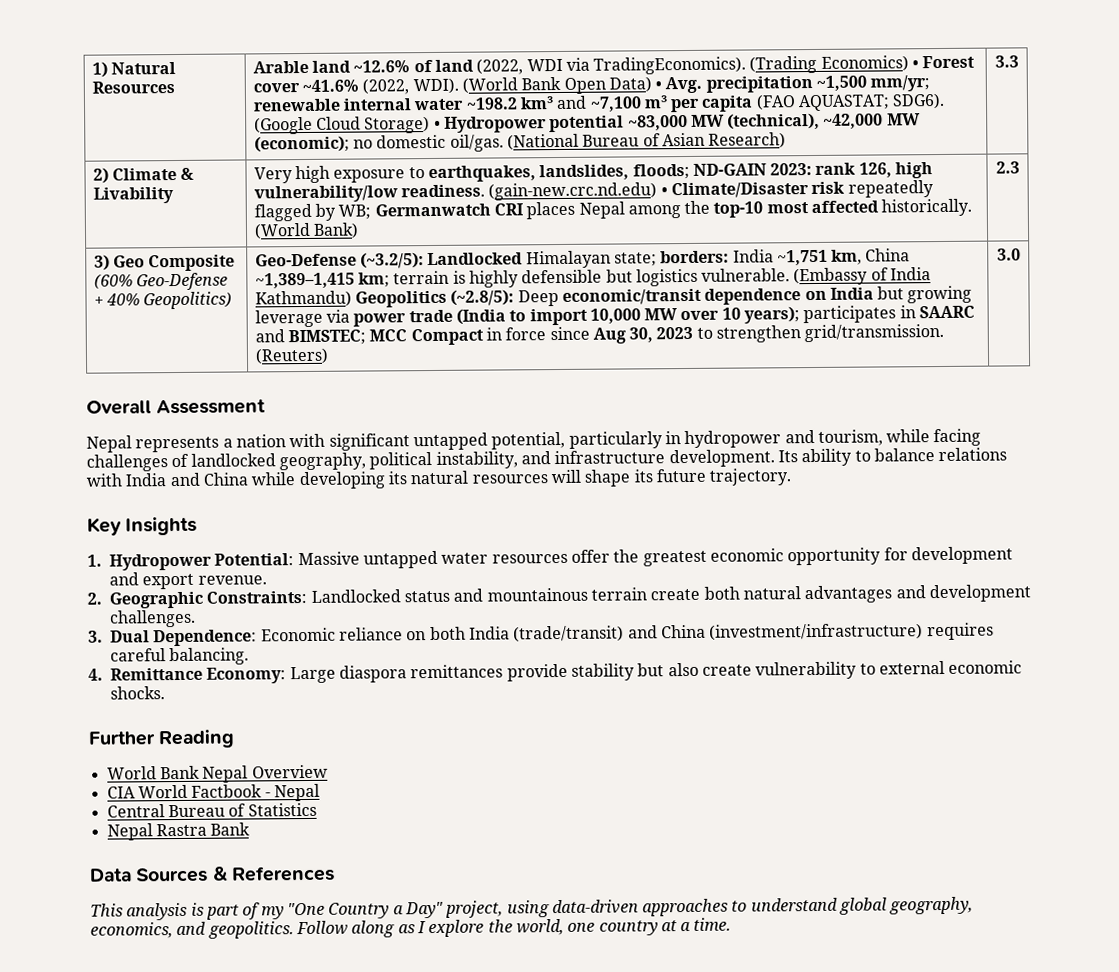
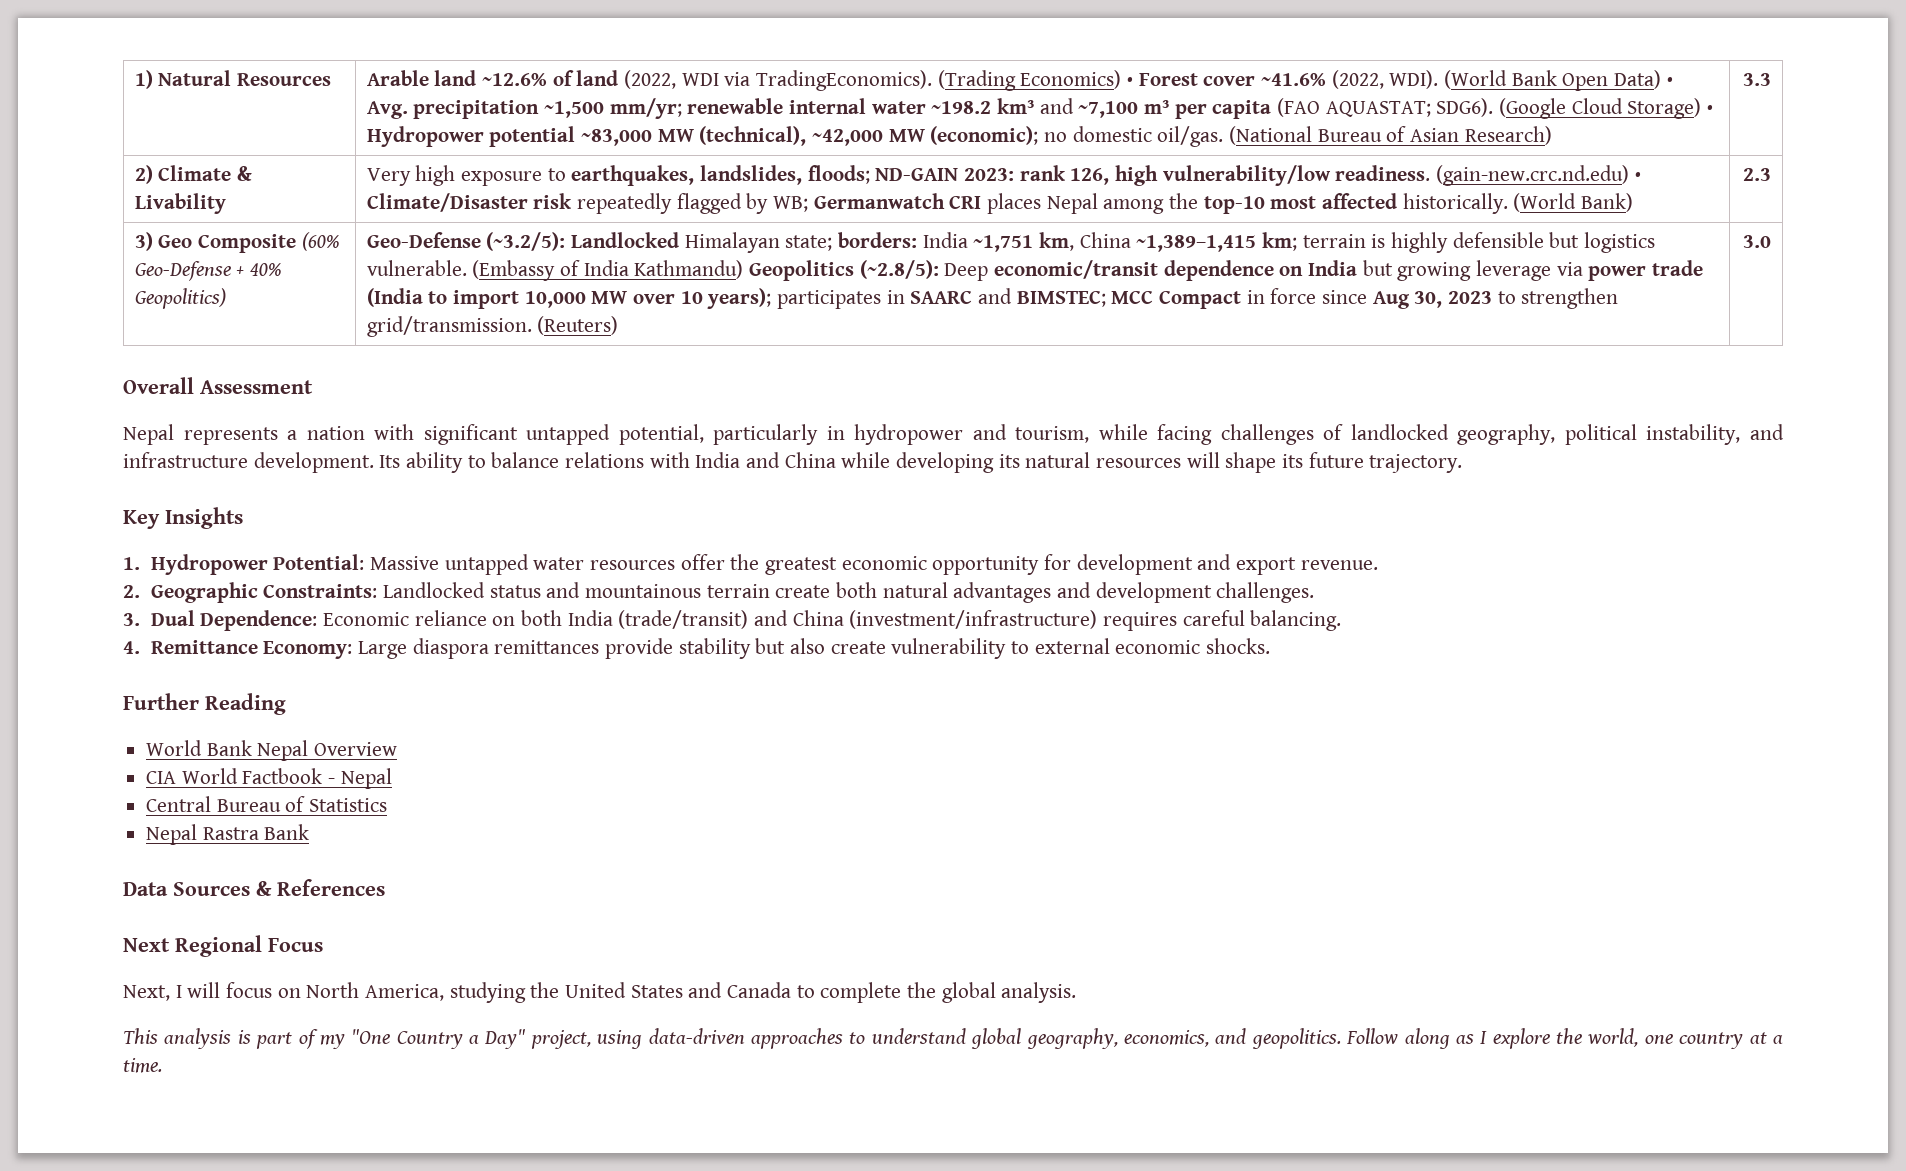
+ Next Regional Focus
+ Next, I will focus on North America, studying the United States and Canada to complete the global analysis.

